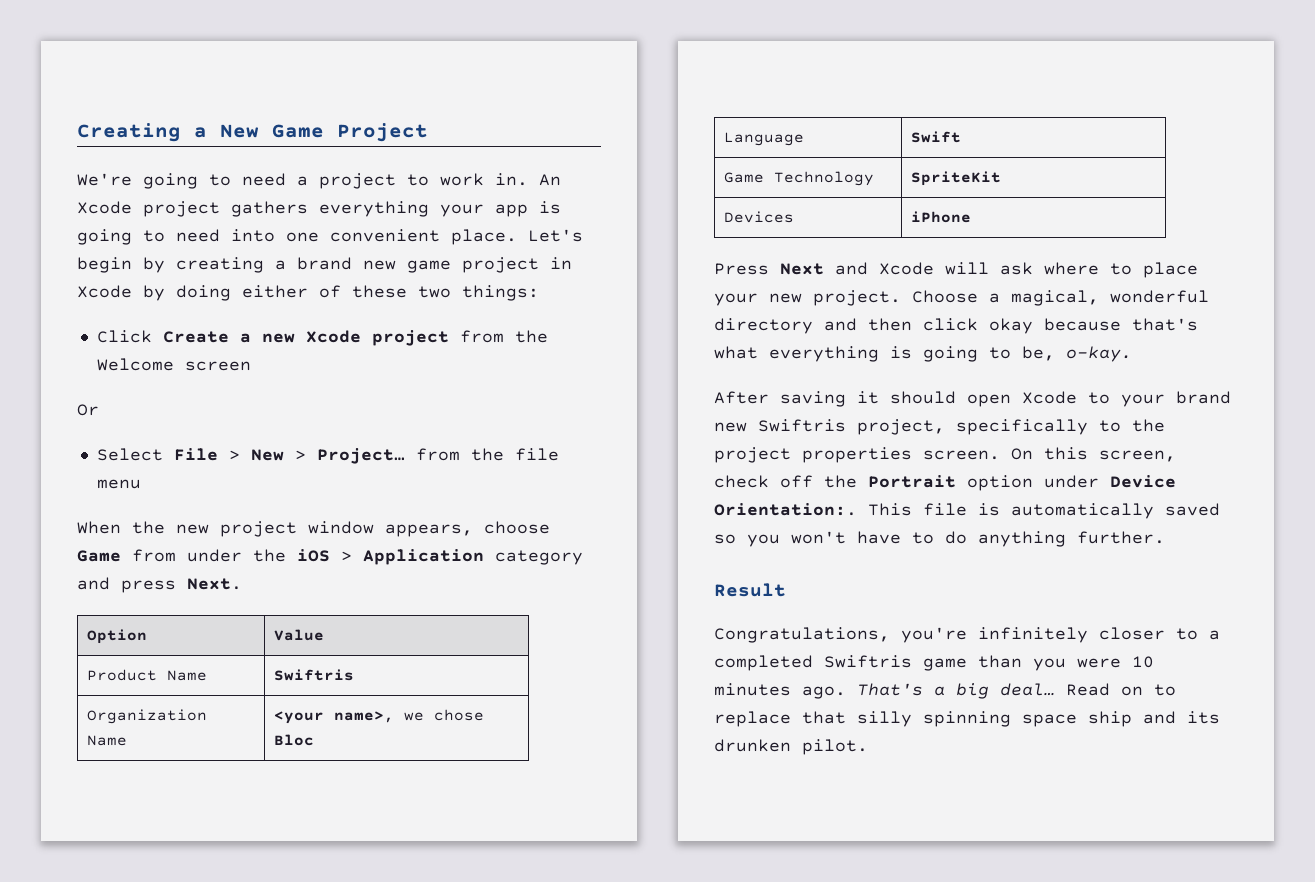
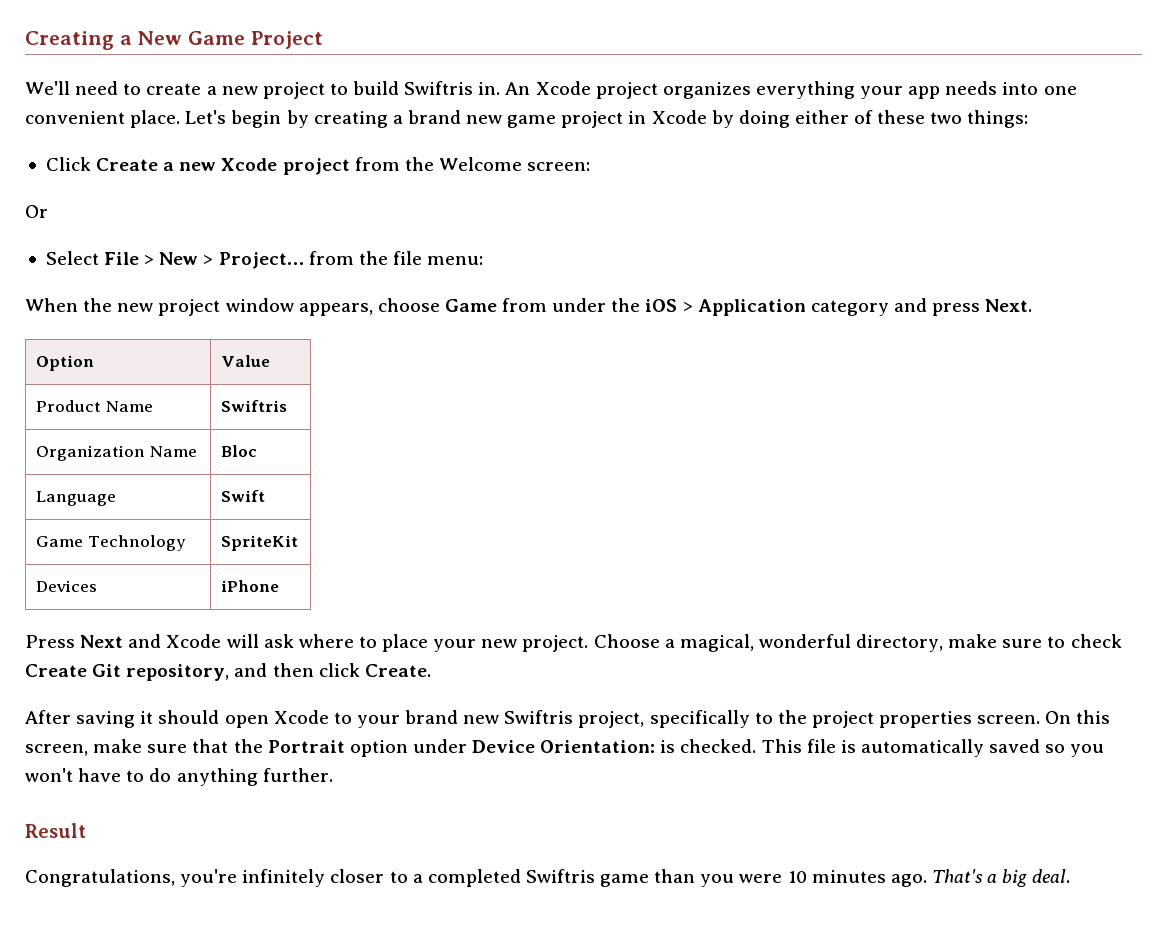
- We're going to need a project to work in.
+ We'll need to create a new project to build Swiftris in.
- An Xcode project gathers everything your app is going to need into one convenient place.
+ An Xcode project organizes everything your app needs into one convenient place.
- Click Create a new Xcode project from the Welcome screen
+ Click Create a new Xcode project from the Welcome screen:
- Select File > New > Project… from the file menu
+ Select File > New > Project… from the file menu:
- Organization Name | <your name>, we chose Bloc
+ Organization Name | Bloc
- Choose a magical, wonderful directory and then click okay because that's what everything is going to be, o-kay.
+ Choose a magical, wonderful directory, make sure to check Create Git repository, and then click Create.
- On this screen, check off the Portrait option under Device Orientation:.
+ On this screen, make sure that the Portrait option under Device Orientation: is checked.
- That's a big deal… Read on to replace that silly spinning space ship and its drunken pilot.
+ That's a big deal.

